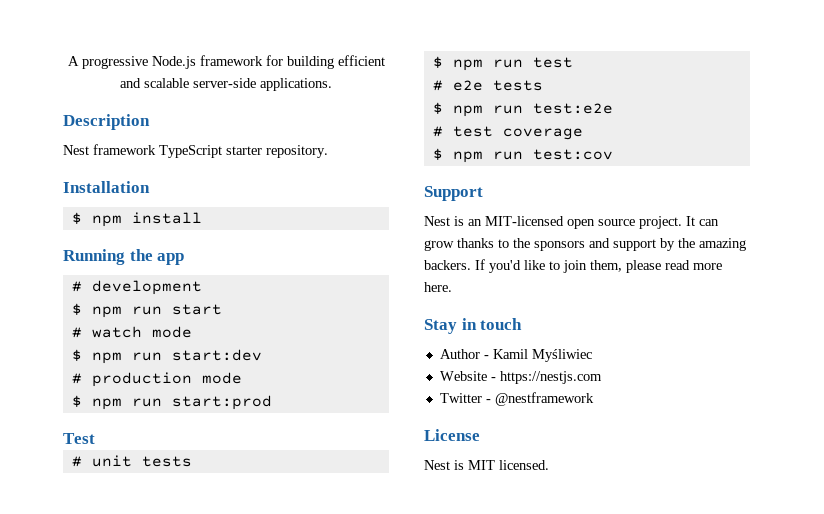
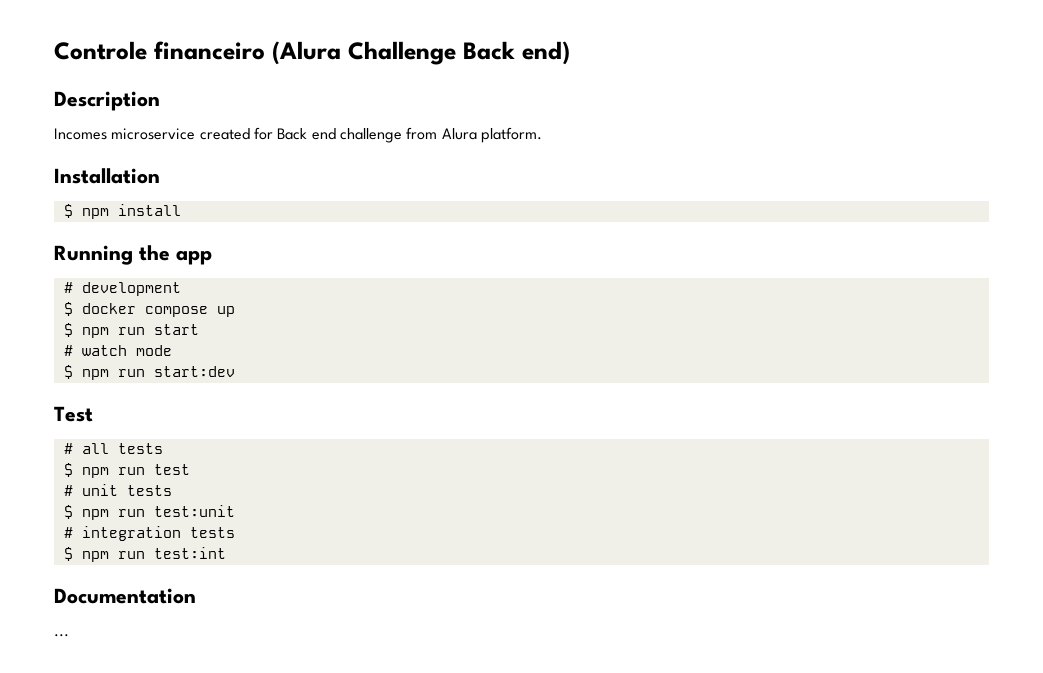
- A progressive Node.js framework for building efficient and scalable server-side applications.
+ Controle financeiro (Alura Challenge Back end)
  Description
- Nest framework TypeScript starter repository.
+ Incomes microservice created for Back end challenge from Alura platform.
+ $ docker compose up
- # production mode
- $ npm run start:prod
  Test
+ # all tests
+ $ npm run test
- $ npm run test
- # e2e tests
- $ npm run test:e2e
- # test coverage
- $ npm run test:cov
- Support
- Nest is an MIT-licensed open source project. It can grow thanks to the sponsors and support by the amazing backers. If you'd like to join them, please read more here.
- Stay in touch
- Author - Kamil Myśliwiec
- Website - https://nestjs.com
- Twitter - @nestframework
- License
- Nest is MIT licensed.
+ $ npm run test:unit
+ # integration tests
+ $ npm run test:int
+ Documentation
+ ...

